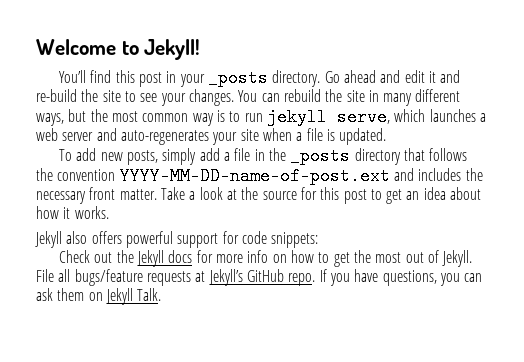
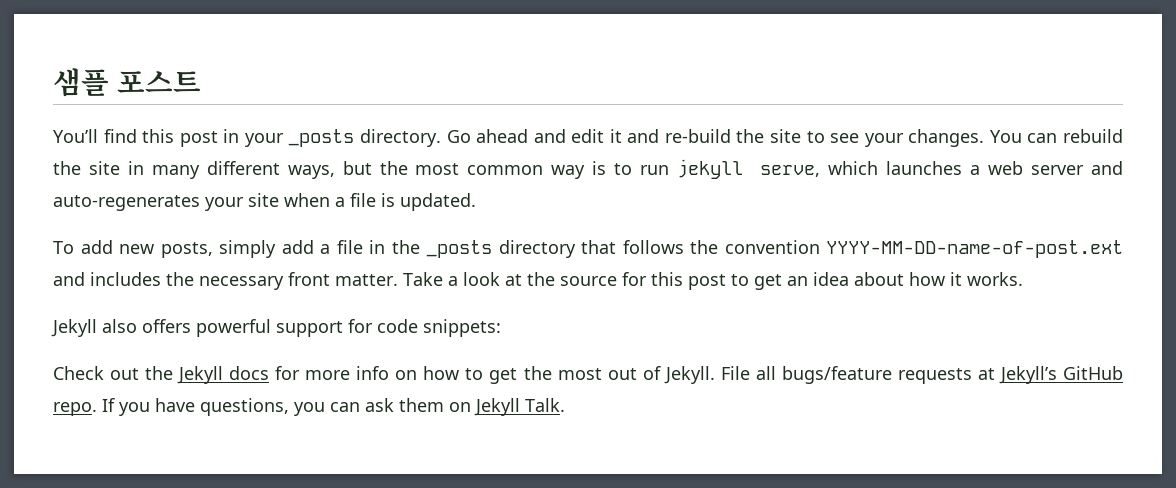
- Welcome to Jekyll!
+ 샘플 포스트

